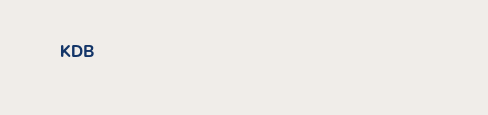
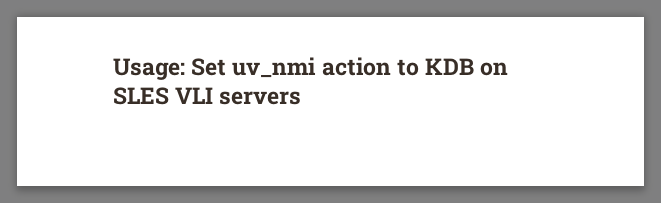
- KDB
+ Usage: Set uv_nmi action to KDB on SLES VLI servers

